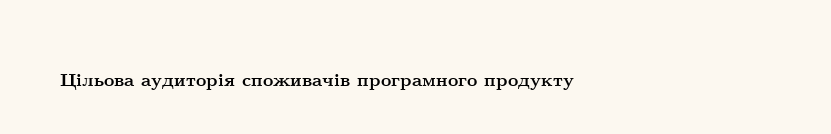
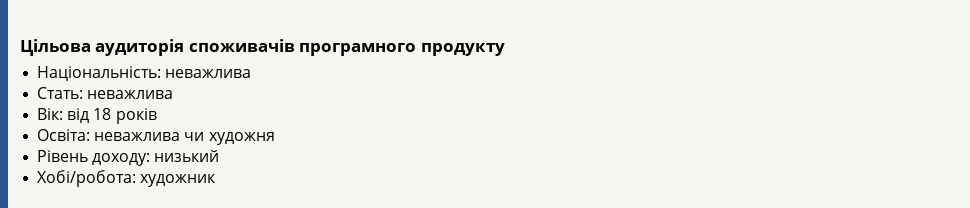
+ Національність: неважлива
+ Стать: неважлива
+ Вік: від 18 років
+ Освіта: неважлива чи художня
+ Рівень доходу: низький
+ Хобі/робота: художник

